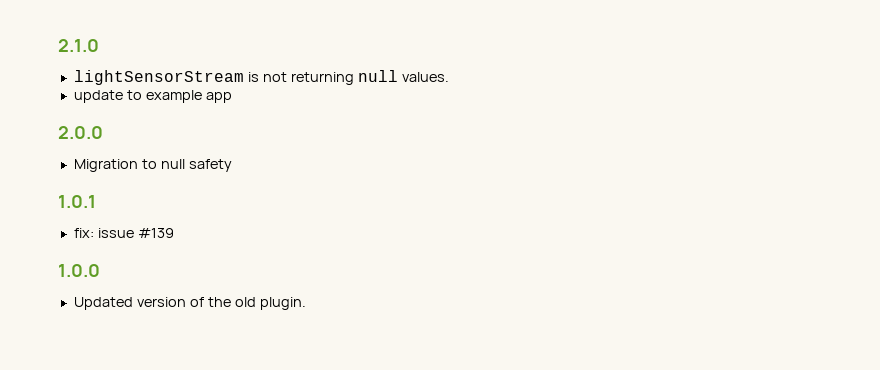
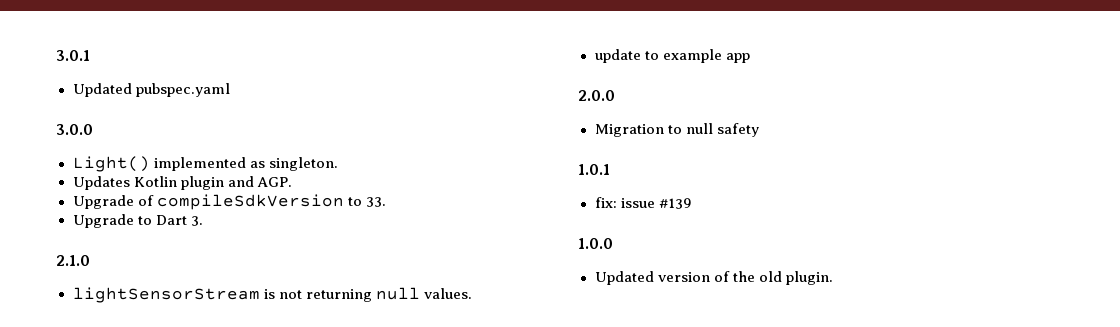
+ 3.0.1
+ Updated pubspec.yaml
+ 3.0.0
+ Light() implemented as singleton.
+ Updates Kotlin plugin and AGP.
+ Upgrade of compileSdkVersion to 33.
+ Upgrade to Dart 3.

